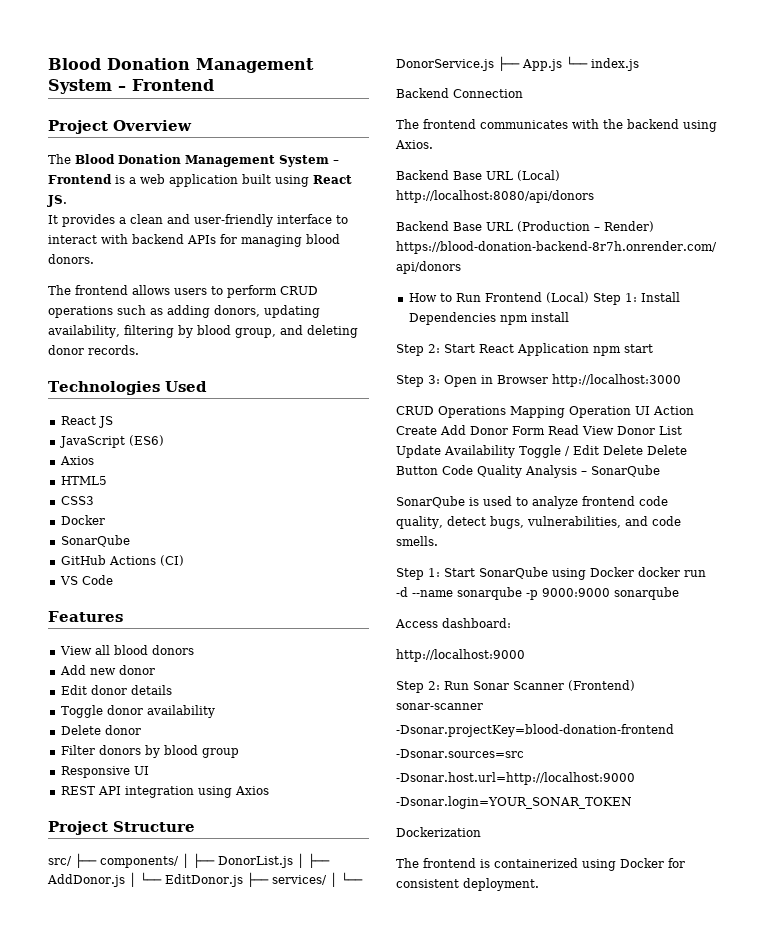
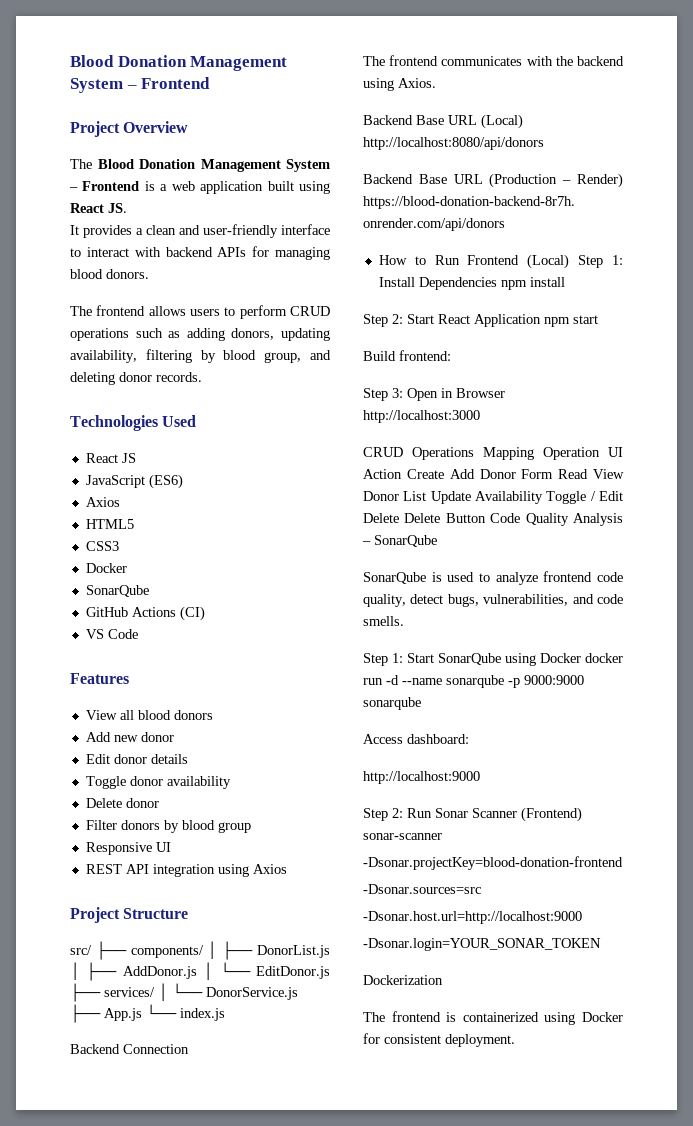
+ Build frontend:

